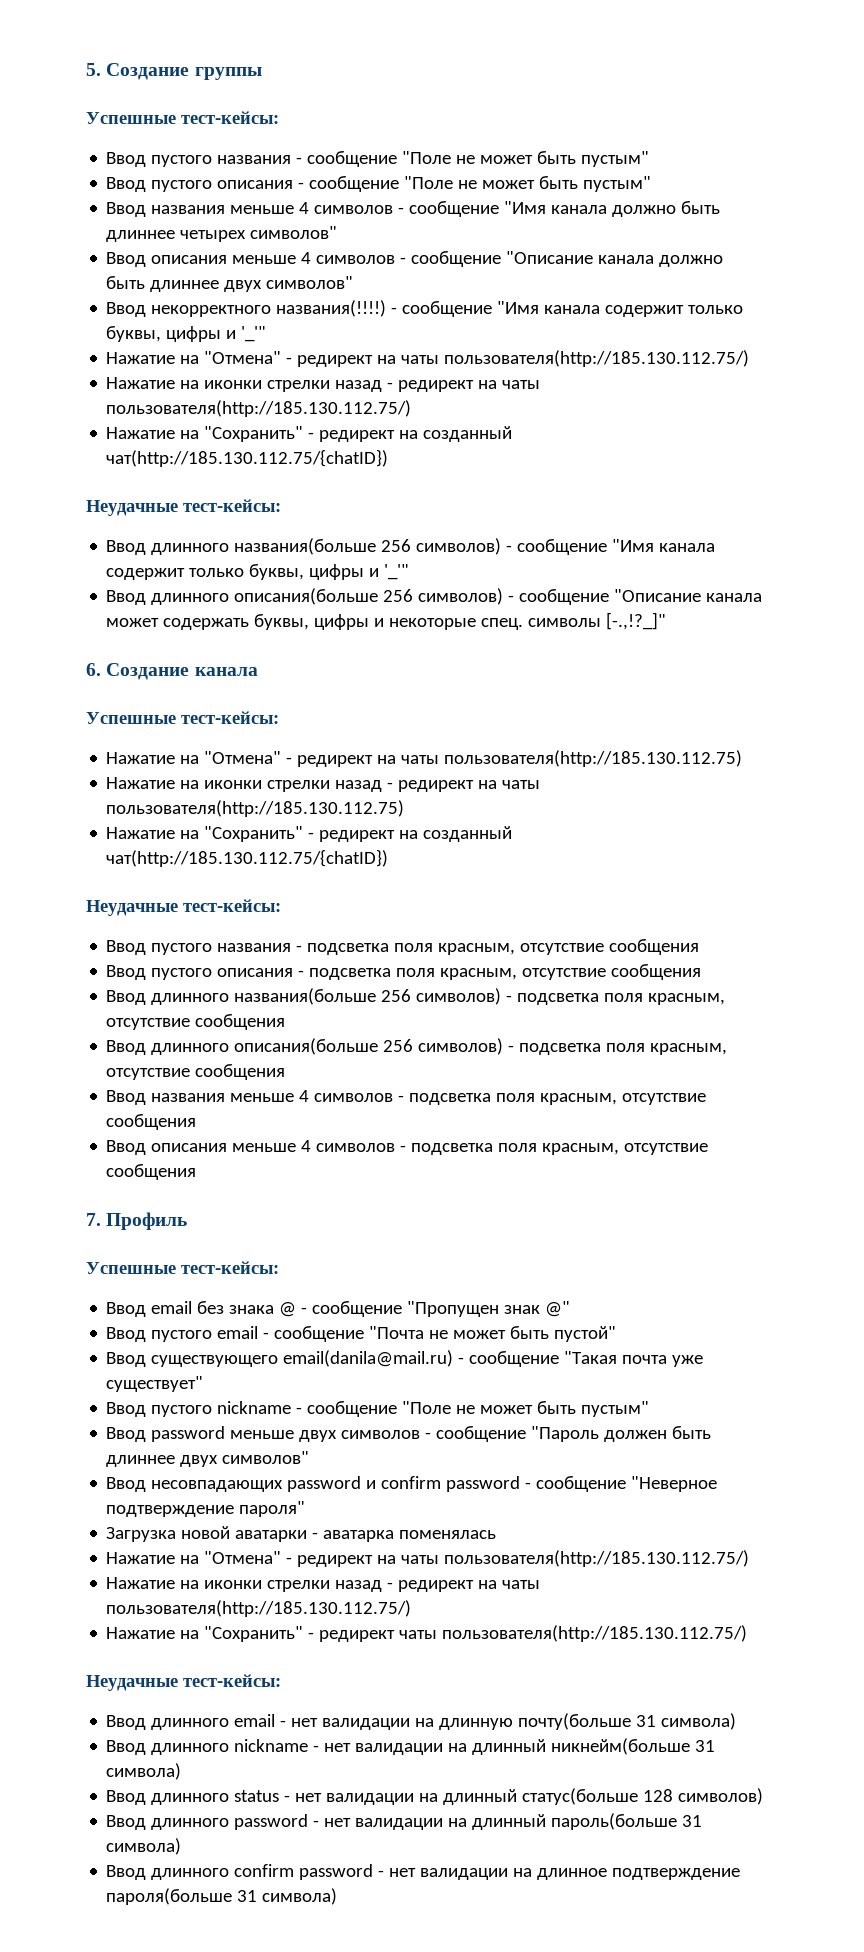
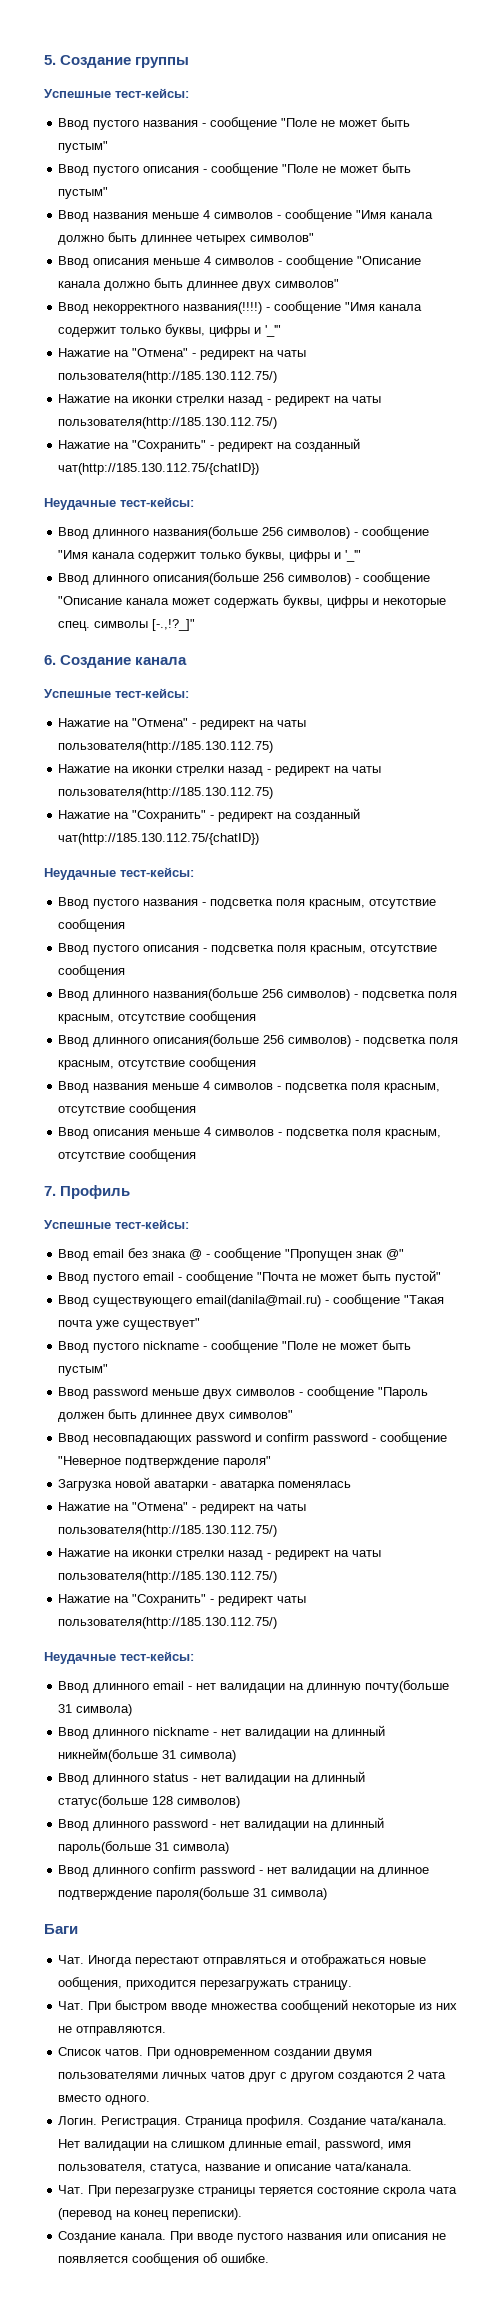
+ Баги
+ Чат. Иногда перестают отправляться и отображаться новые ообщения, приходится перезагружать страницу.
+ Чат. При быстром вводе множества сообщений некоторые из них не отправляются.
+ Список чатов. При одновременном создании двумя пользователями личных чатов друг с другом создаются 2 чата вместо одного.
+ Логин. Регистрация. Страница профиля. Создание чата/канала. Нет валидации на слишком длинные email, password, имя пользователя, статуса, название и описание чата/канала.
+ Чат. При перезагрузке страницы теряется состояние скрола чата (перевод на конец переписки).
+ Создание канала. При вводе пустого названия или описания не появляется сообщения об ошибке.

